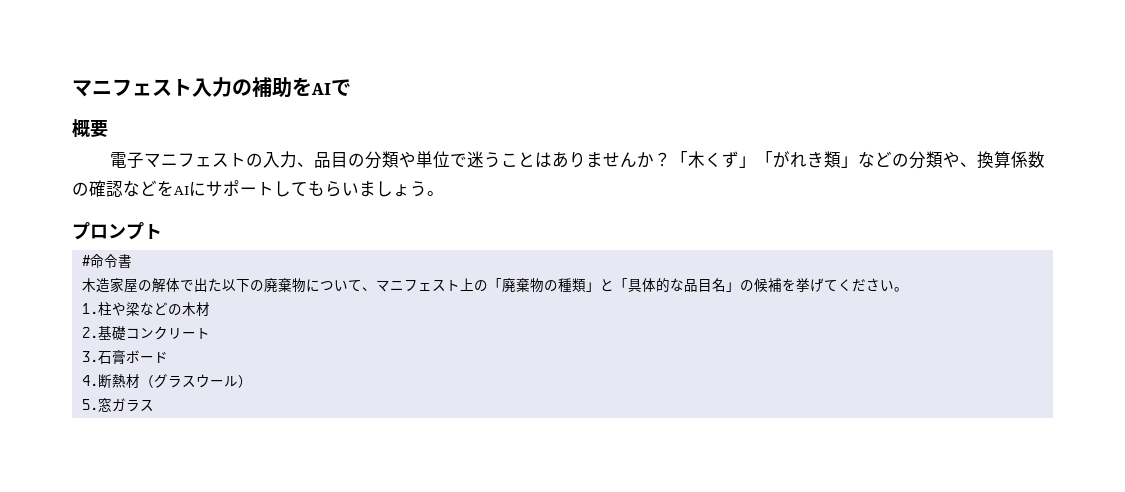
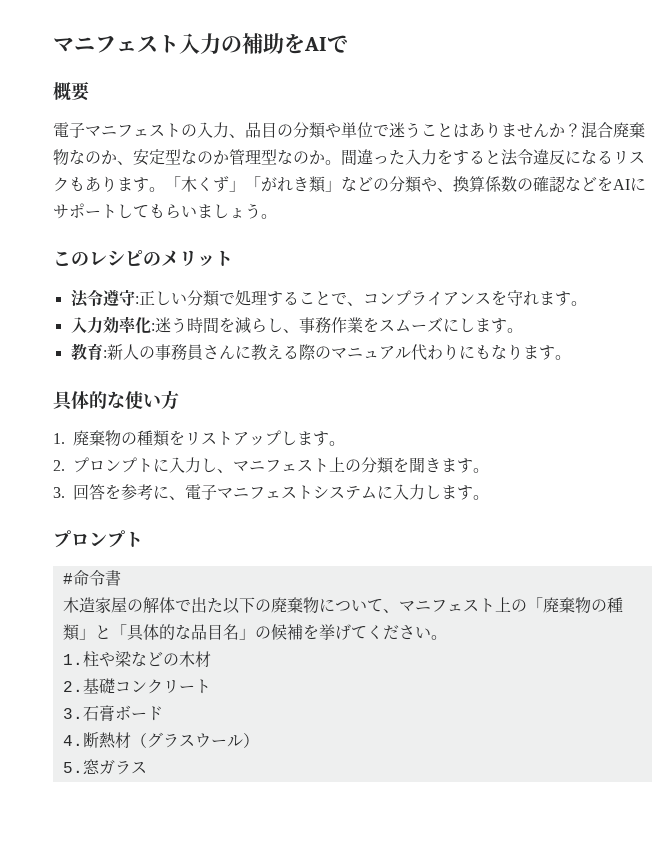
+ 混合廃棄物なのか、安定型なのか管理型なのか。間違った入力をすると法令違反になるリスクもあります。
+ このレシピのメリット
+ 法令遵守:正しい分類で処理することで、コンプライアンスを守れます。
+ 入力効率化:迷う時間を減らし、事務作業をスムーズにします。
+ 教育:新人の事務員さんに教える際のマニュアル代わりにもなります。
+ 具体的な使い方
+ 1.廃棄物の種類をリストアップします。
+ 2.プロンプトに入力し、マニフェスト上の分類を聞きます。
+ 3.回答を参考に、電子マニフェストシステムに入力します。

